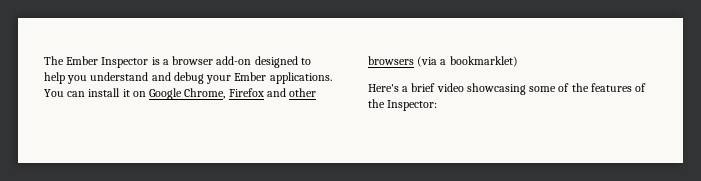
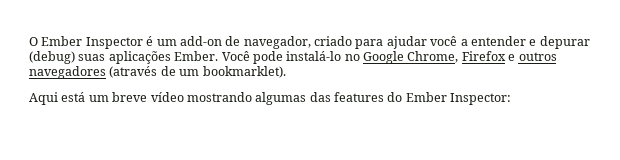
- The Ember Inspector is a browser add-on designed to help you understand and debug your Ember applications. You can install it on Google Chrome, Firefox and other browsers (via a bookmarklet)
- Here's a brief video showcasing some of the features of the Inspector:
+ O Ember Inspector é um add-on de navegador, criado para ajudar você a entender e depurar (debug) suas aplicações Ember. Você pode instalá-lo no Google Chrome, Firefox e outros navegadores (através de um bookmarklet).
+ Aqui está um breve vídeo mostrando algumas das features do Ember Inspector:

